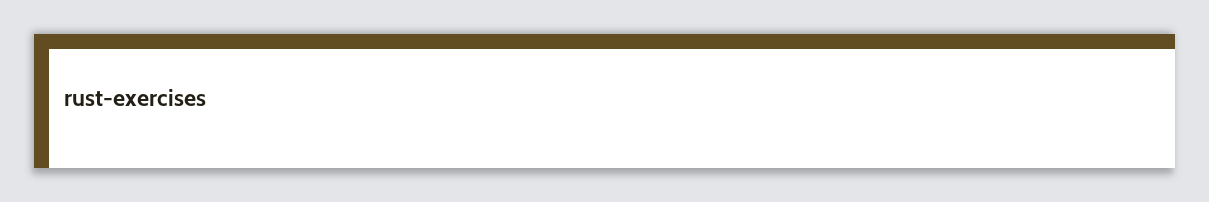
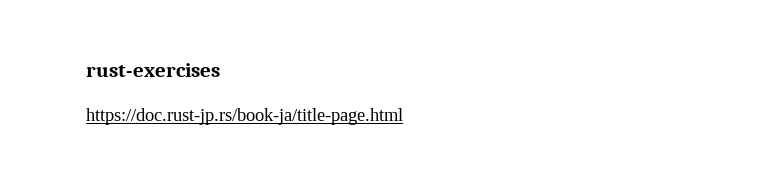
+ https://doc.rust-jp.rs/book-ja/title-page.html

